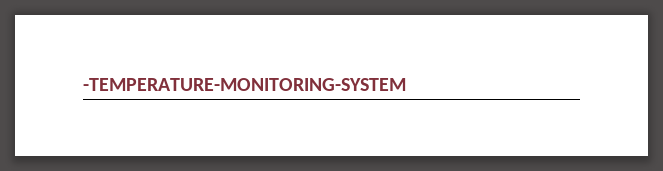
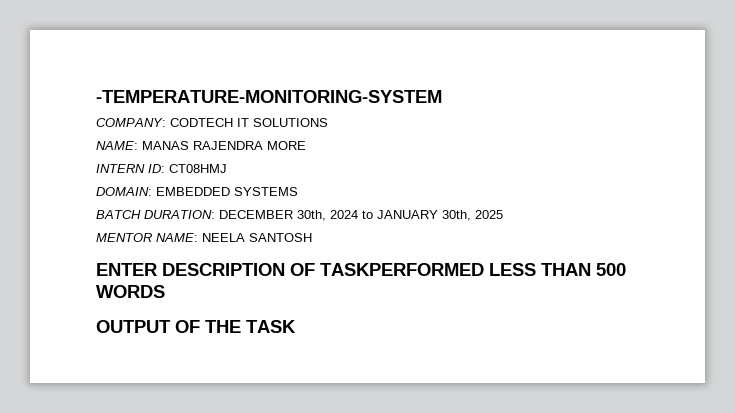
+ COMPANY: CODTECH IT SOLUTIONS
+ NAME: MANAS RAJENDRA MORE
+ INTERN ID: CT08HMJ
+ DOMAIN: EMBEDDED SYSTEMS
+ BATCH DURATION: DECEMBER 30th, 2024 to JANUARY 30th, 2025
+ MENTOR NAME: NEELA SANTOSH
+ ENTER DESCRIPTION OF TASKPERFORMED LESS THAN 500 WORDS
+ OUTPUT OF THE TASK

